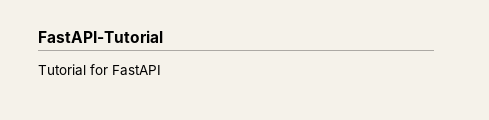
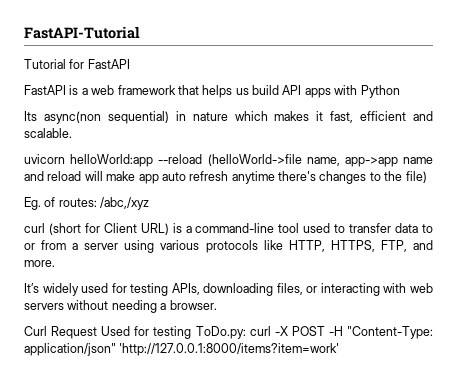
+ FastAPI is a web framework that helps us build API apps with Python
+ Its async(non sequential) in nature which makes it fast, efficient and scalable.
+ uvicorn helloWorld:app --reload (helloWorld->file name, app->app name and reload will make app auto refresh anytime there's changes to the file)
+ Eg. of routes: /abc,/xyz
+ curl (short for Client URL) is a command-line tool used to transfer data to or from a server using various protocols like HTTP, HTTPS, FTP, and more.
+ It’s widely used for testing APIs, downloading files, or interacting with web servers without needing a browser.
+ Curl Request Used for testing ToDo.py: curl -X POST -H "Content-Type: application/json" 'http://127.0.0.1:8000/items?item=work'

